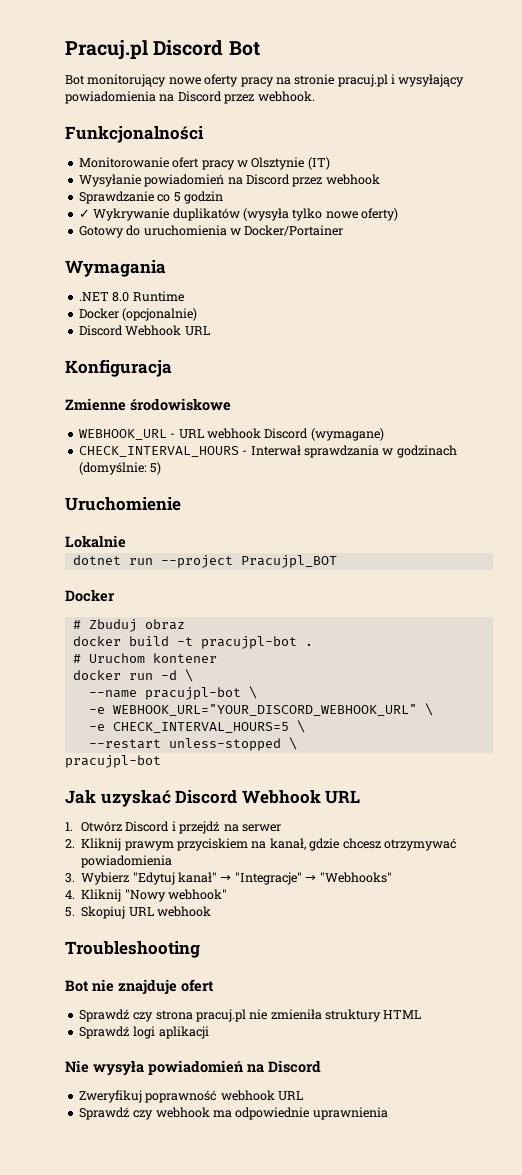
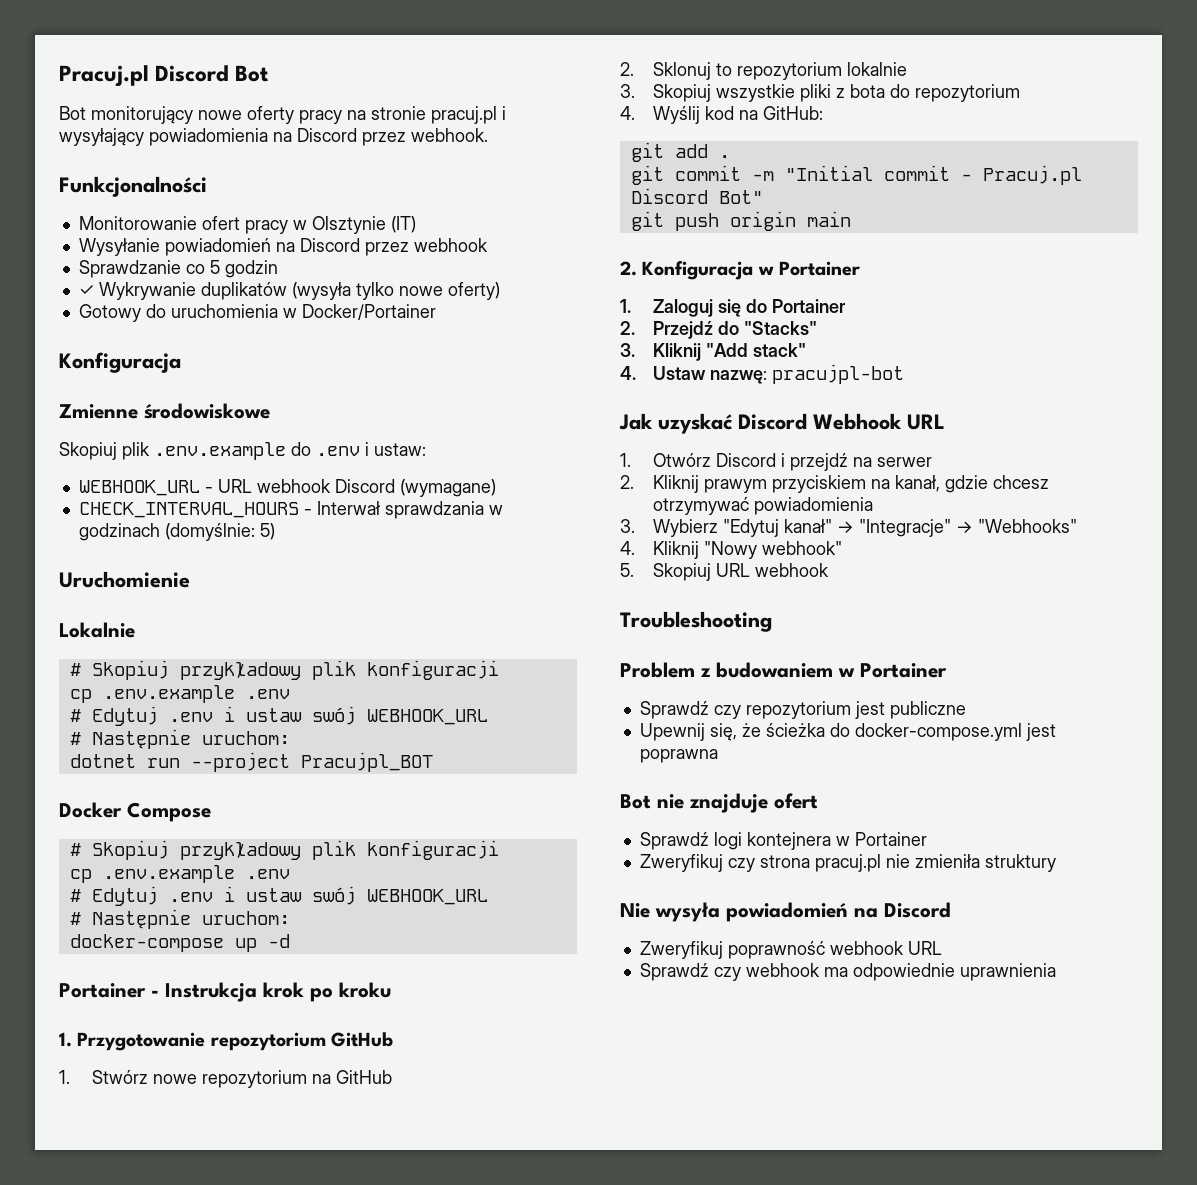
  Gotowy do uruchomienia w Docker/Portainer
- Wymagania
- .NET 8.0 Runtime
- Docker (opcjonalnie)
- Discord Webhook URL
  Konfiguracja
  Zmienne środowiskowe
+ Skopiuj plik .env.example do .env i ustaw:
  Lokalnie
+ # Skopiuj przykładowy plik konfiguracji
+ cp .env.example .env
+ # Edytuj .env i ustaw swój WEBHOOK_URL
+ # Następnie uruchom:
  dotnet run --project Pracujpl_BOT
- Docker
- # Zbuduj obraz
- docker build -t pracujpl-bot .
- # Uruchom kontener
- docker run -d \
- --name pracujpl-bot \
- -e WEBHOOK_URL="YOUR_DISCORD_WEBHOOK_URL" \
- -e CHECK_INTERVAL_HOURS=5 \
- --restart unless-stopped \
- pracujpl-bot
+ Docker Compose
+ # Skopiuj przykładowy plik konfiguracji
+ cp .env.example .env
+ # Edytuj .env i ustaw swój WEBHOOK_URL
+ # Następnie uruchom:
+ docker-compose up -d
+ Portainer - Instrukcja krok po kroku
+ 1. Przygotowanie repozytorium GitHub
+ 1. Stwórz nowe repozytorium na GitHub
+ 2. Sklonuj to repozytorium lokalnie
+ 3. Skopiuj wszystkie pliki z bota do repozytorium
+ 4. Wyślij kod na GitHub:
+ git add .
+ git commit -m "Initial commit - Pracuj.pl Discord Bot"
+ git push origin main
+ 2. Konfiguracja w Portainer
+ 1. Zaloguj się do Portainer
+ 2. Przejdź do "Stacks"
+ 3. Kliknij "Add stack"
+ 4. Ustaw nazwę: pracujpl-bot
+ Problem z budowaniem w Portainer
+ Sprawdź czy repozytorium jest publiczne
+ Upewnij się, że ścieżka do docker-compose.yml jest poprawna
- Sprawdź czy strona pracuj.pl nie zmieniła struktury HTML
- Sprawdź logi aplikacji
+ Sprawdź logi kontejnera w Portainer
+ Zweryfikuj czy strona pracuj.pl nie zmieniła struktury

